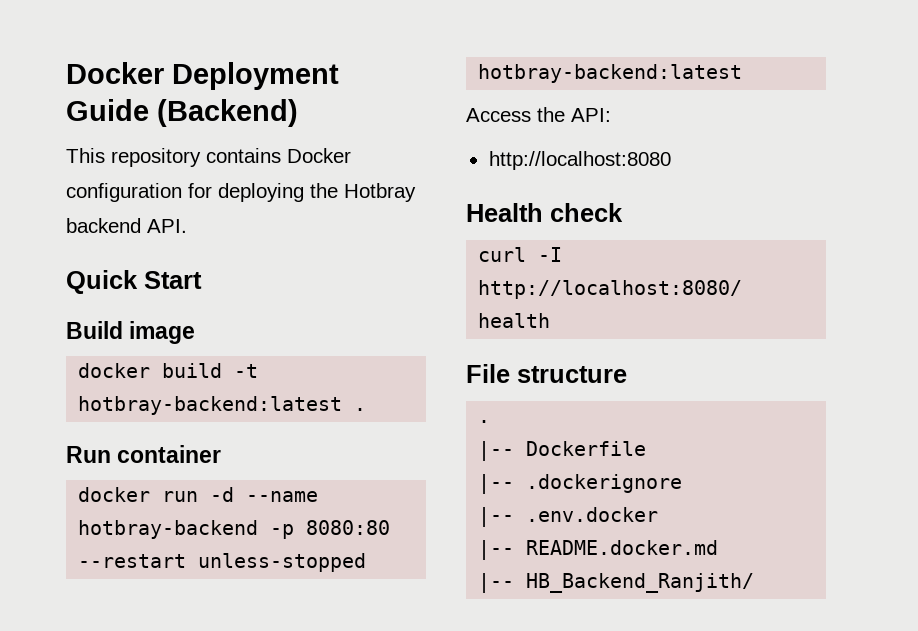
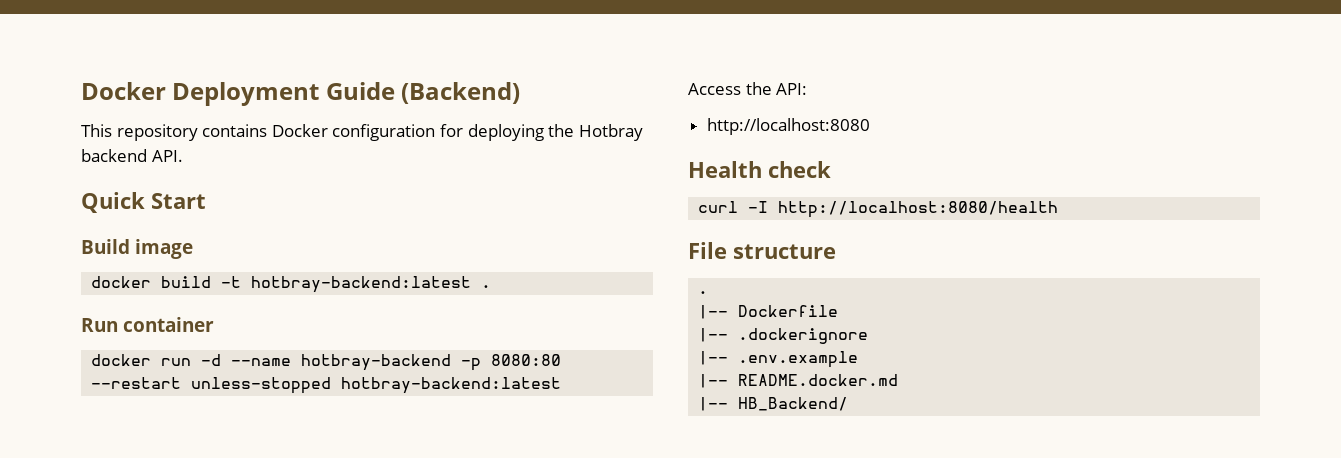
- |-- .env.docker
+ |-- .env.example
- |-- HB_Backend_Ranjith/
+ |-- HB_Backend/

